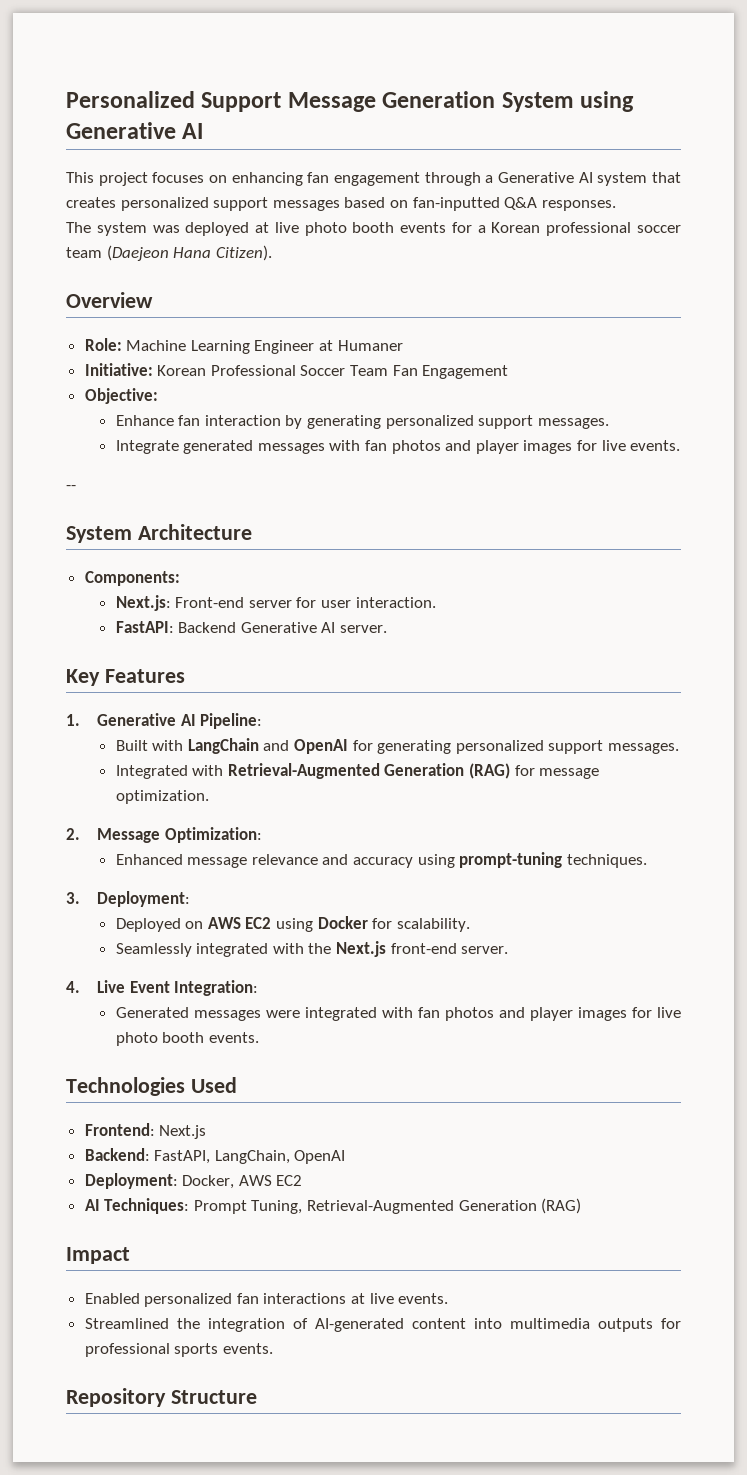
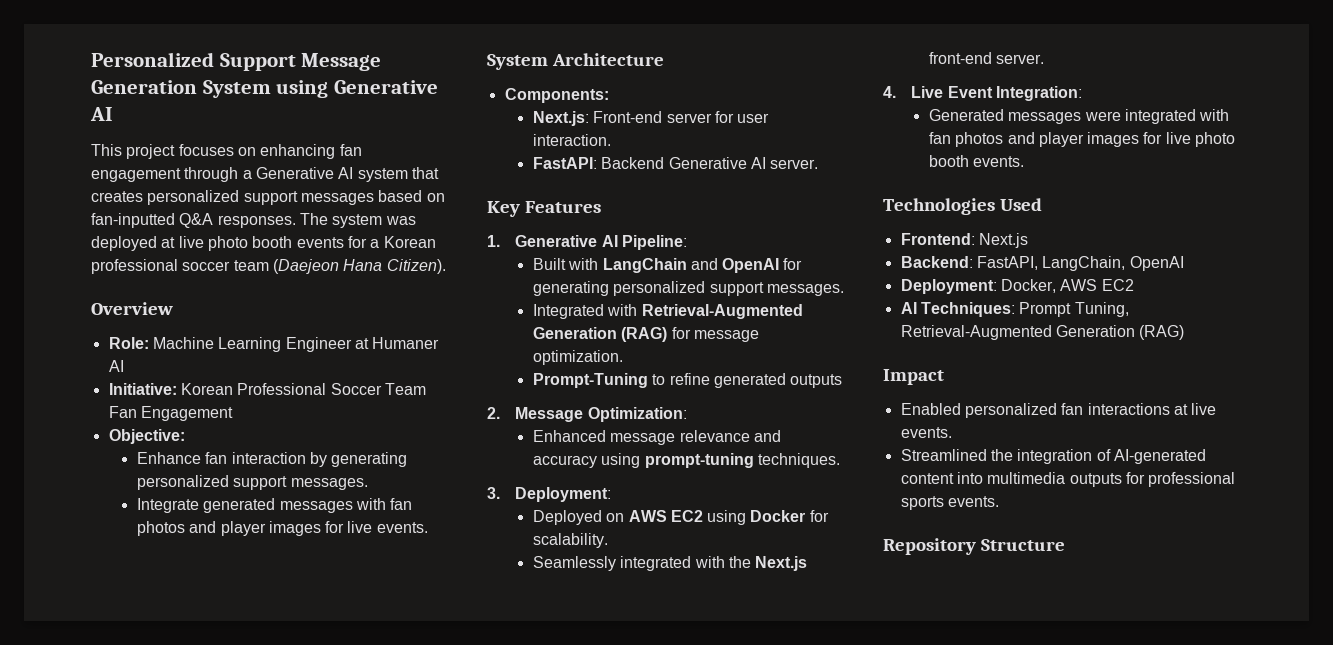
- This project focuses on enhancing fan engagement through a Generative AI system that creates personalized support messages based on fan-inputted Q&A responses.
- The system was deployed at live photo booth events for a Korean professional soccer team (Daejeon Hana Citizen).
+ This project focuses on enhancing fan engagement through a Generative AI system that creates personalized support messages based on fan-inputted Q&A responses. The system was deployed at live photo booth events for a Korean professional soccer team (Daejeon Hana Citizen).
- Role: Machine Learning Engineer at Humaner
+ Role: Machine Learning Engineer at Humaner AI
- --
+ Prompt-Tuning to refine generated outputs

